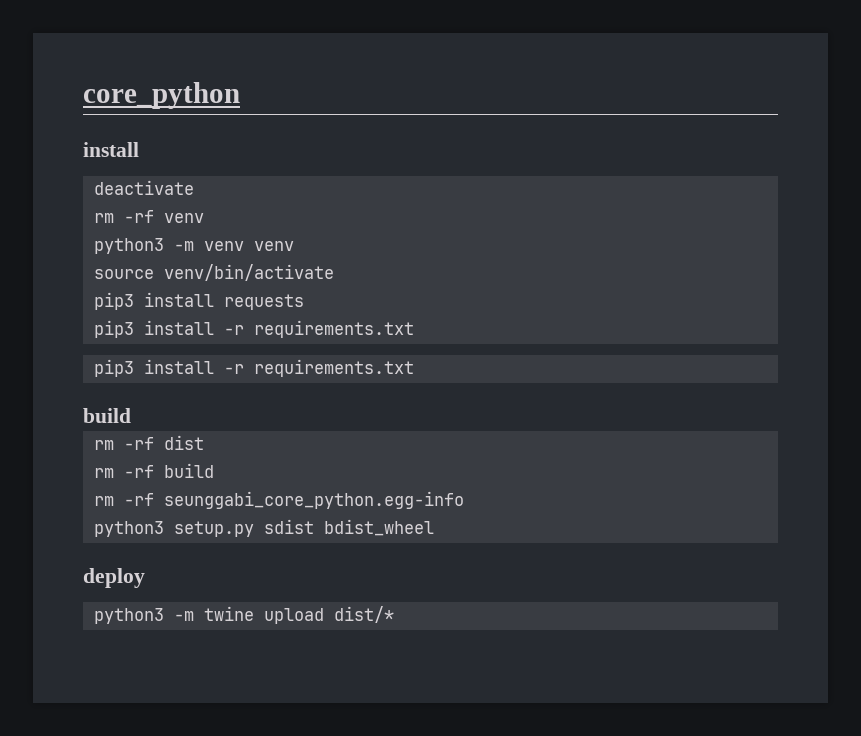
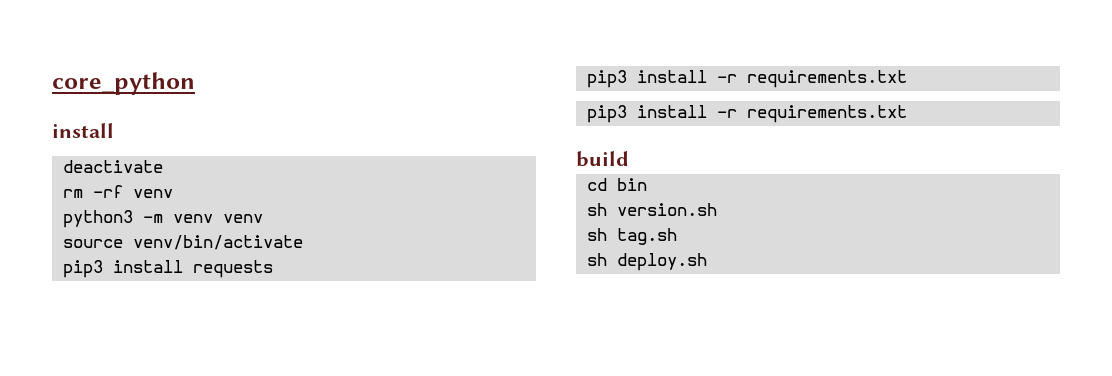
- rm -rf dist
- rm -rf build
- rm -rf seunggabi_core_python.egg-info
- python3 setup.py sdist bdist_wheel
- deploy
- python3 -m twine upload dist/*
+ cd bin
+ sh version.sh
+ sh tag.sh
+ sh deploy.sh

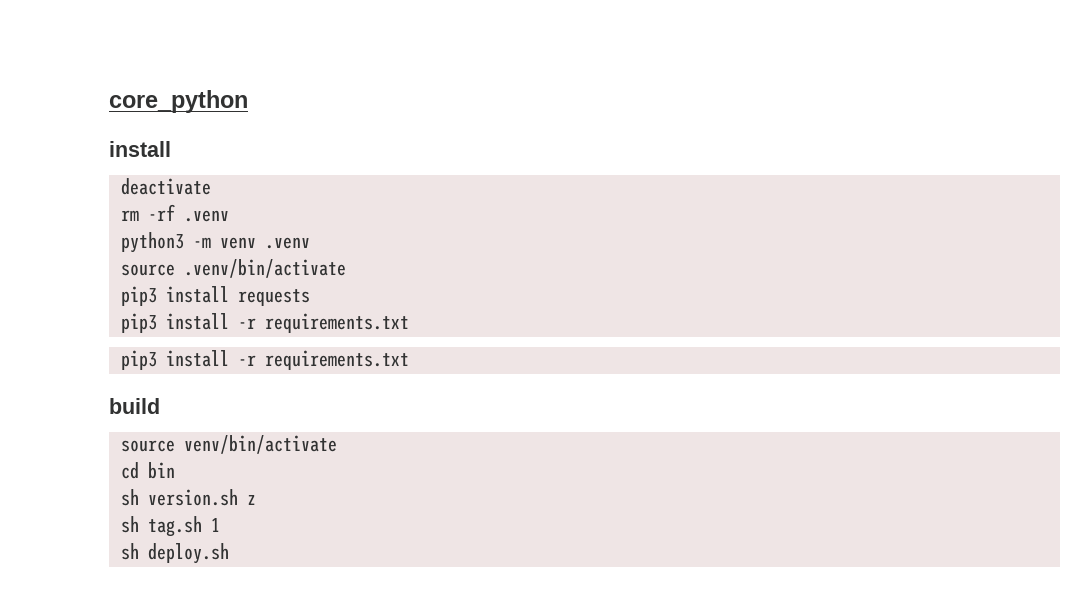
- rm -rf venv
+ rm -rf .venv
- python3 -m venv venv
- source venv/bin/activate
+ python3 -m venv .venv
+ source .venv/bin/activate
+ source venv/bin/activate
- sh version.sh
+ sh version.sh z
- sh tag.sh
+ sh tag.sh 1

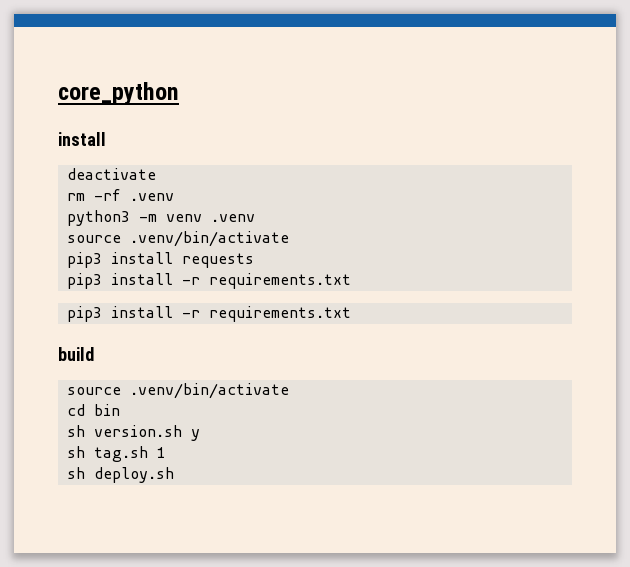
  build
- source venv/bin/activate
+ source .venv/bin/activate
- sh version.sh z
+ sh version.sh y

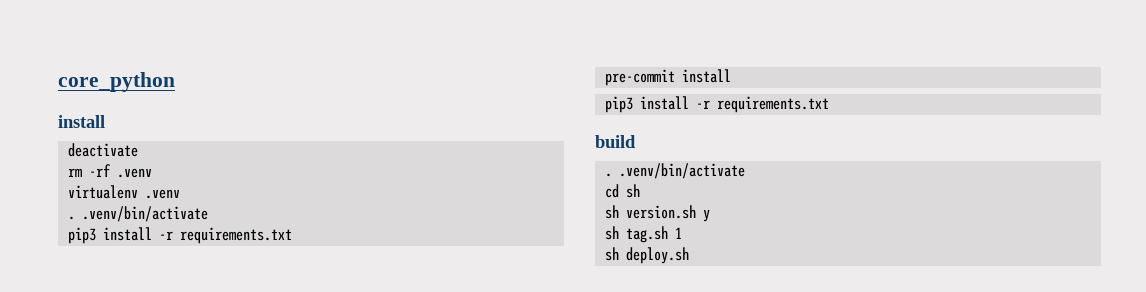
- python3 -m venv .venv
- source .venv/bin/activate
- pip3 install requests
+ virtualenv .venv
+ . .venv/bin/activate
  pip3 install -r requirements.txt
+ pre-commit install
  build
- source .venv/bin/activate
+ . .venv/bin/activate
- cd bin
+ cd sh

